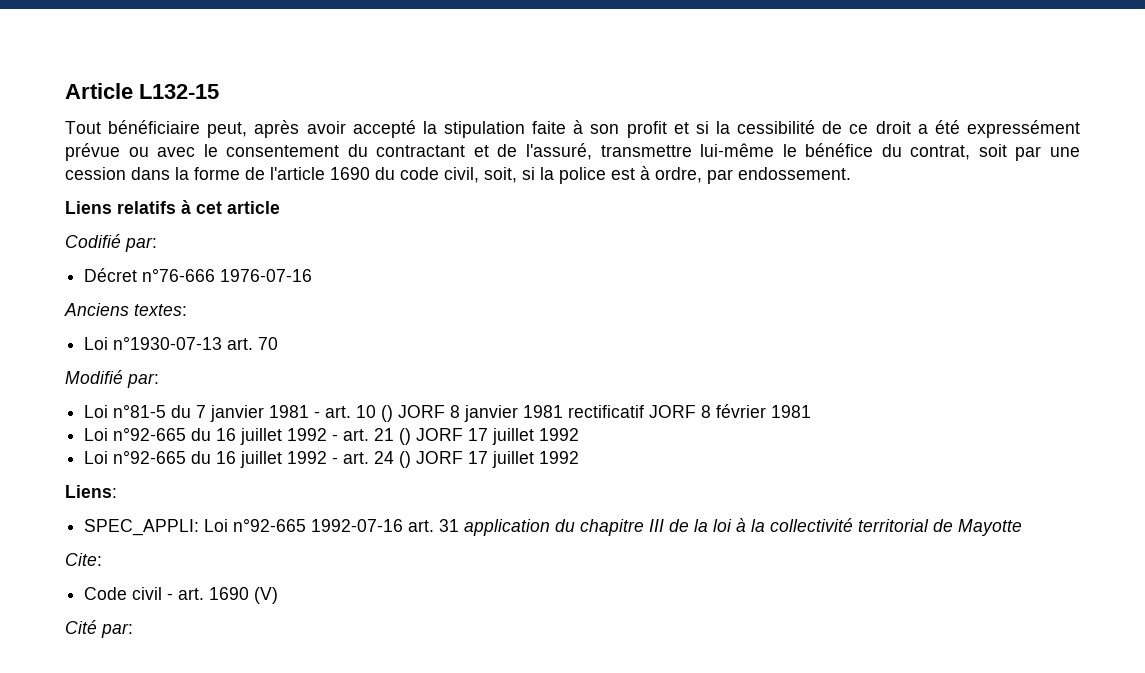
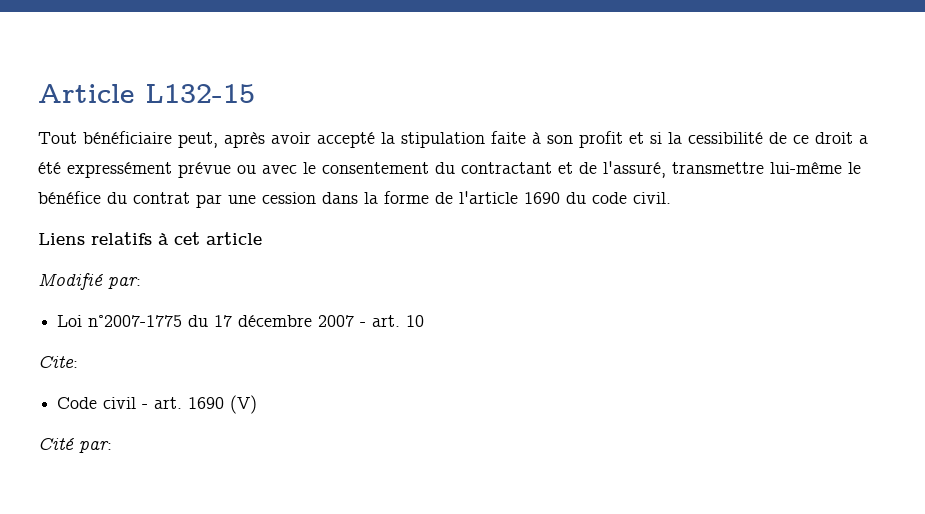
- Tout bénéficiaire peut, après avoir accepté la stipulation faite à son profit et si la cessibilité de ce droit a été expressément prévue ou avec le consentement du contractant et de l'assuré, transmettre lui-même le bénéfice du contrat, soit par une cession dans la forme de l'article 1690 du code civil, soit, si la police est à ordre, par endossement.
+ Tout bénéficiaire peut, après avoir accepté la stipulation faite à son profit et si la cessibilité de ce droit a été expressément prévue ou avec le consentement du contractant et de l'assuré, transmettre lui-même le bénéfice du contrat par une cession dans la forme de l'article 1690 du code civil.
- Codifié par:
- Décret n°76-666 1976-07-16
- Anciens textes:
- Loi n°1930-07-13 art. 70
  Modifié par:
- Loi n°81-5 du 7 janvier 1981 - art. 10 () JORF 8 janvier 1981 rectificatif JORF 8 février 1981
- Loi n°92-665 du 16 juillet 1992 - art. 21 () JORF 17 juillet 1992
- Loi n°92-665 du 16 juillet 1992 - art. 24 () JORF 17 juillet 1992
- Liens:
- SPEC_APPLI: Loi n°92-665 1992-07-16 art. 31 application du chapitre III de la loi à la collectivité territorial de Mayotte
+ Loi n°2007-1775 du 17 décembre 2007 - art. 10

